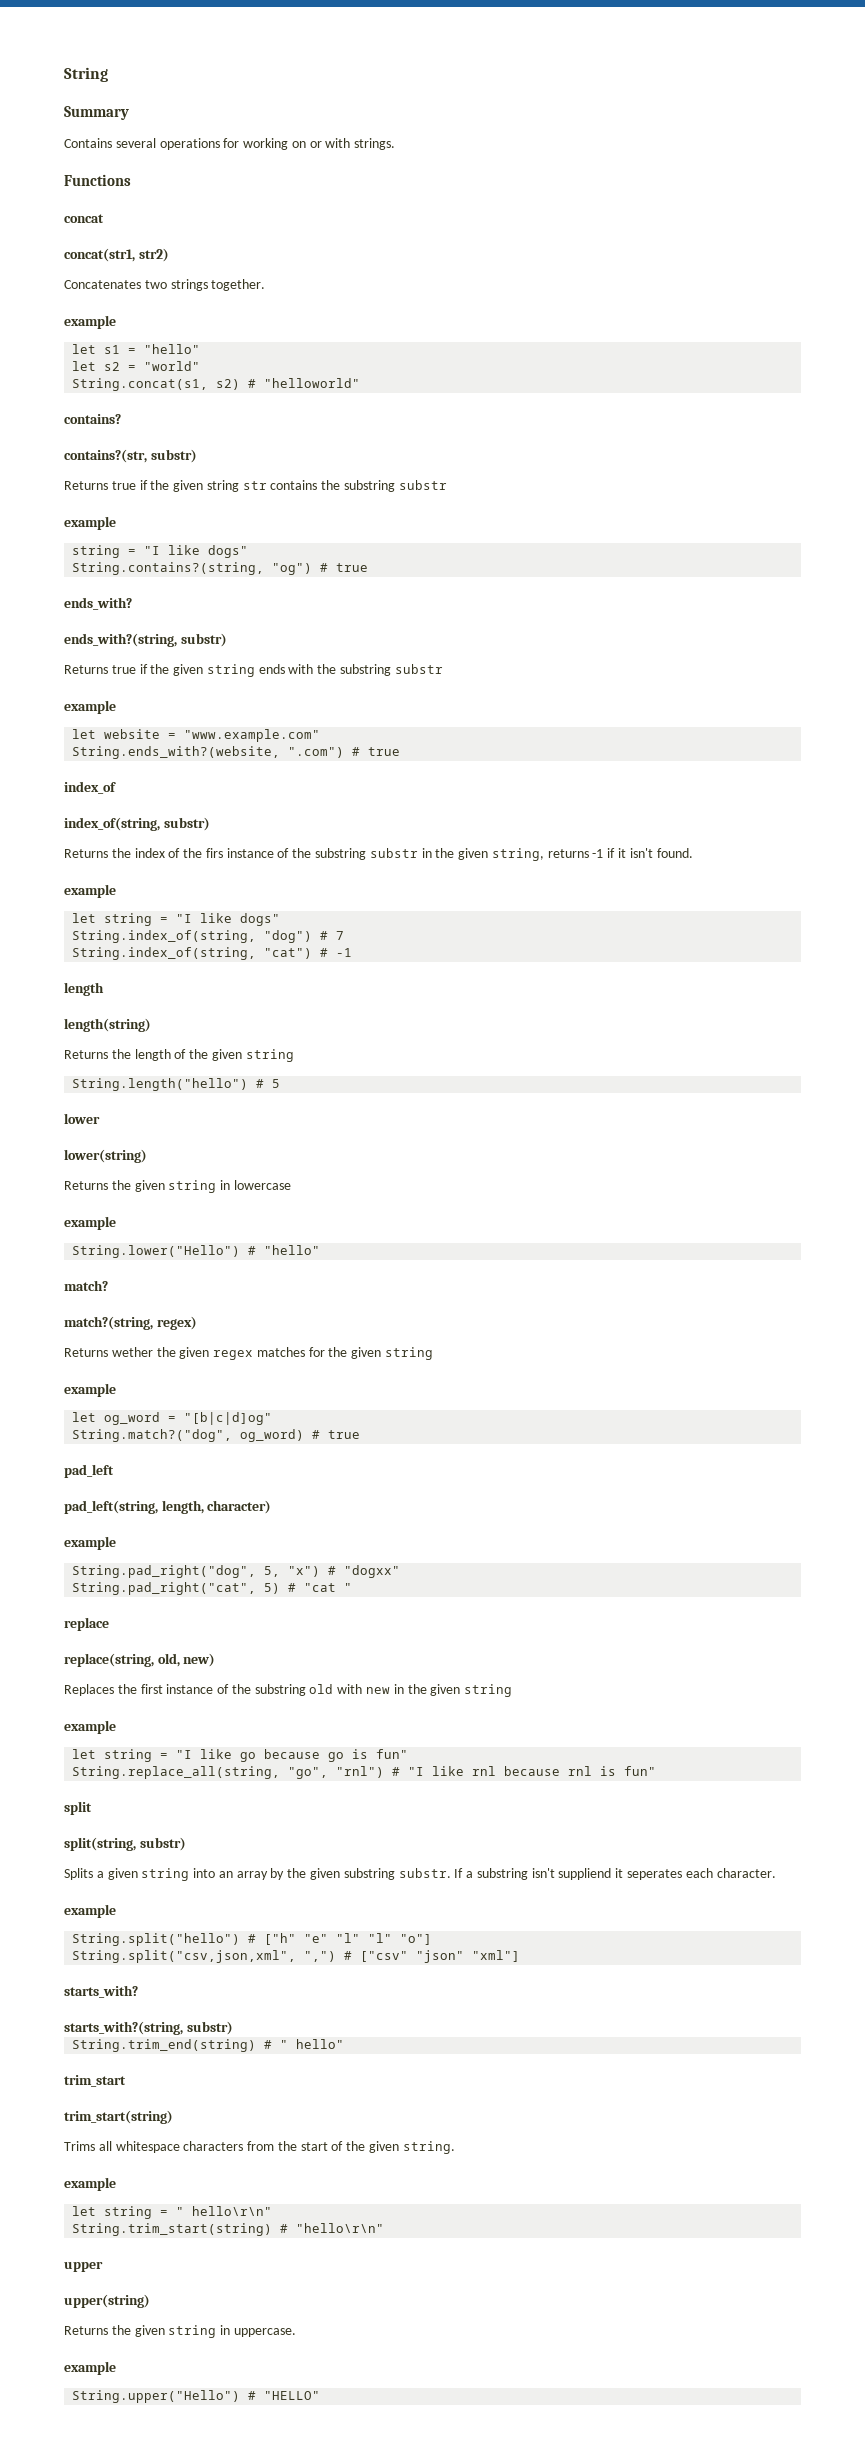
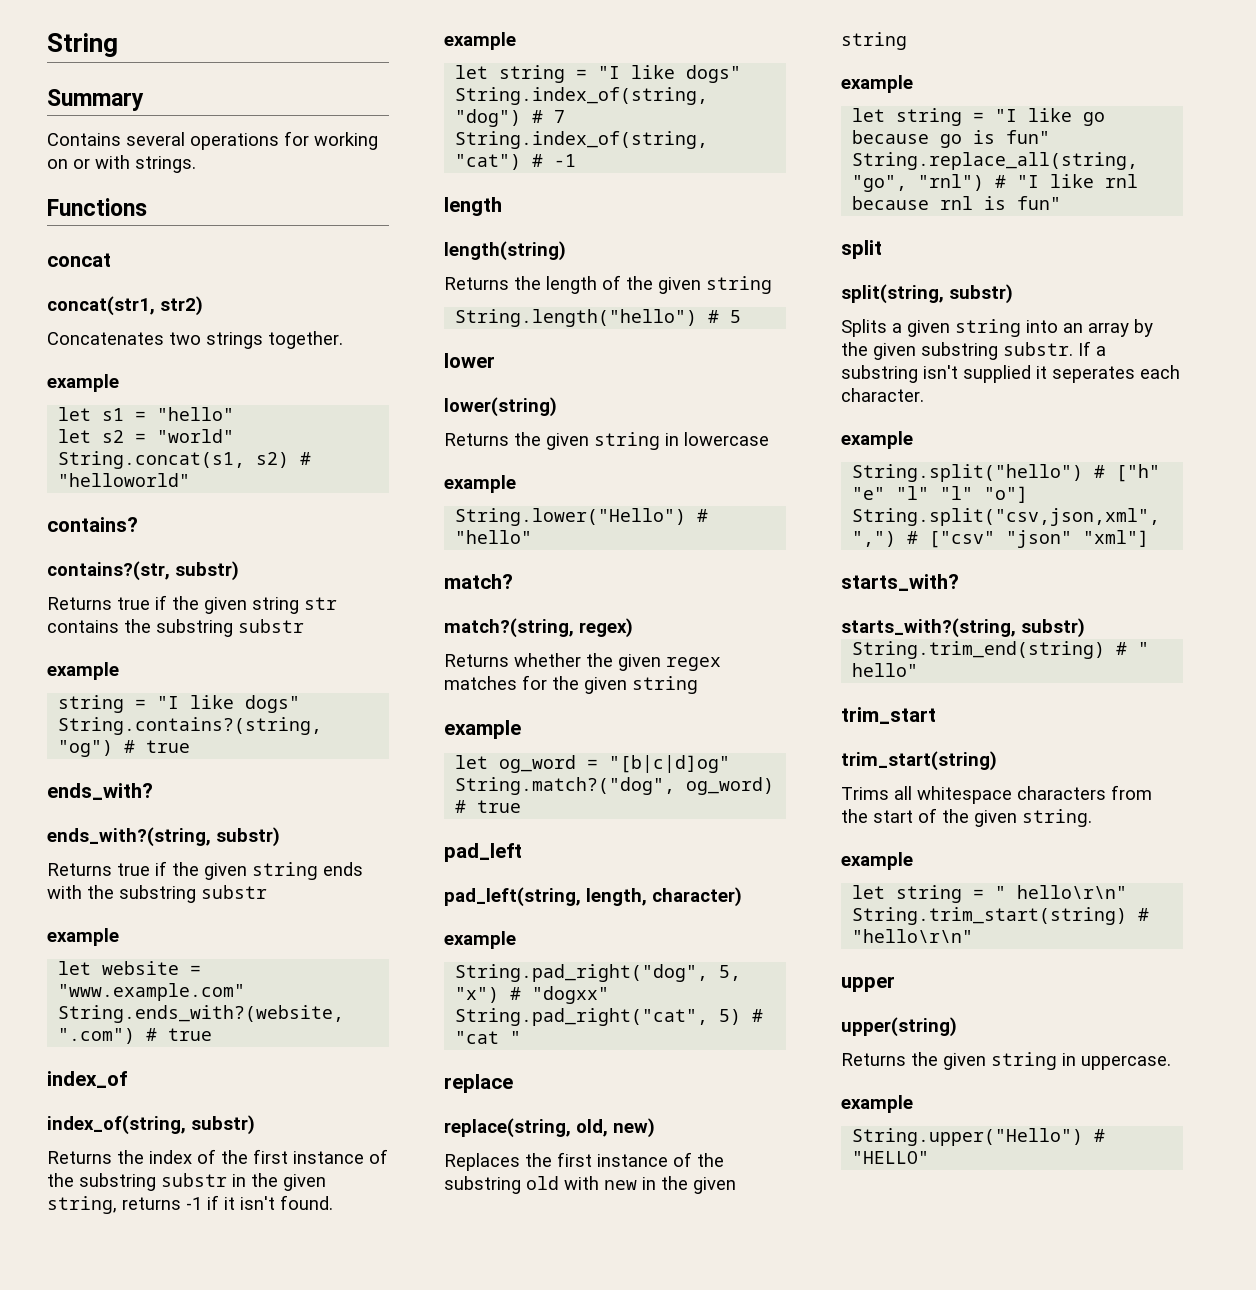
- Returns the index of the firs instance of the substring substr in the given string, returns -1 if it isn't found.
+ Returns the index of the first instance of the substring substr in the given string, returns -1 if it isn't found.
- Returns wether the given regex matches for the given string
+ Returns whether the given regex matches for the given string
- If a substring isn't suppliend it seperates each character.
+ If a substring isn't supplied it seperates each character.

